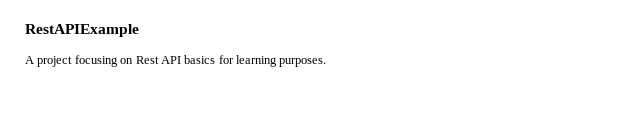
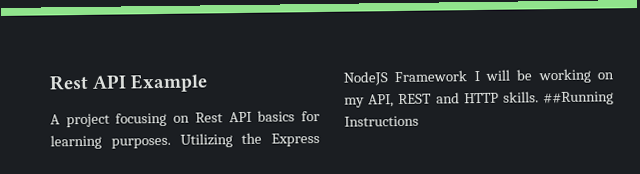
- RestAPIExample
+ Rest API Example
+ Utilizing the Express NodeJS Framework I will be working on my API, REST and HTTP skills. ##Running Instructions

